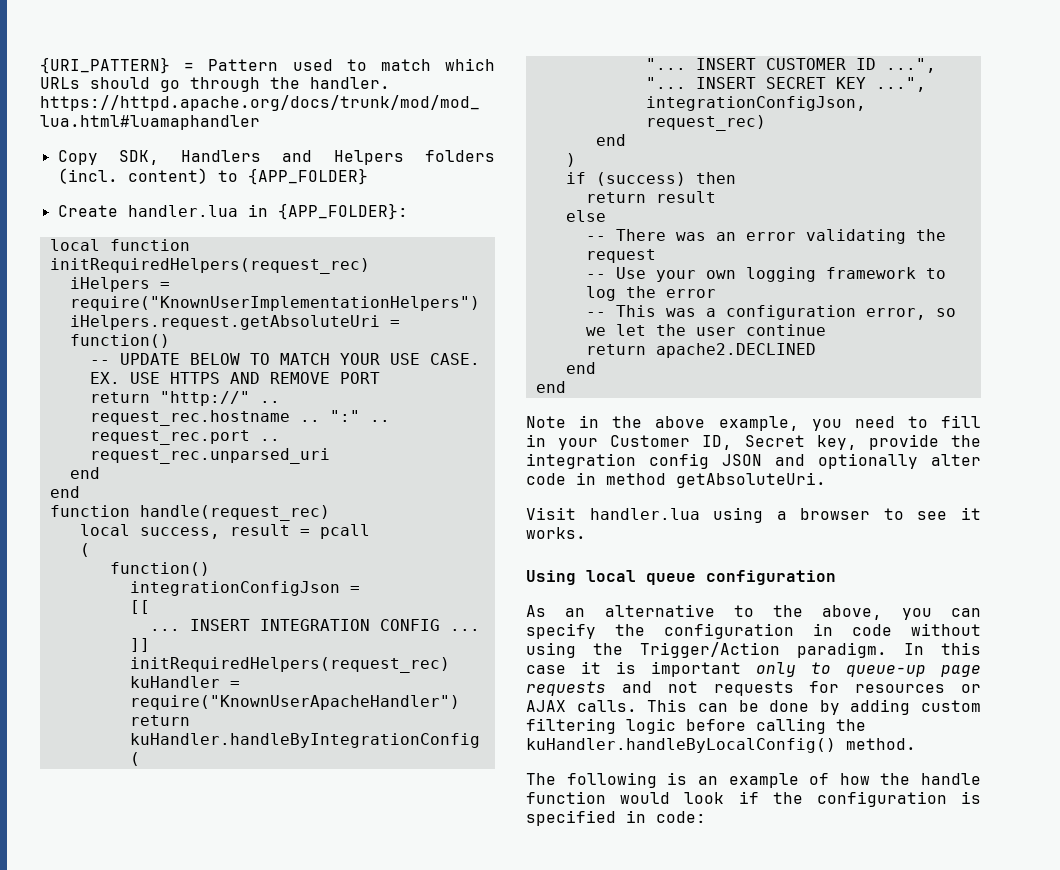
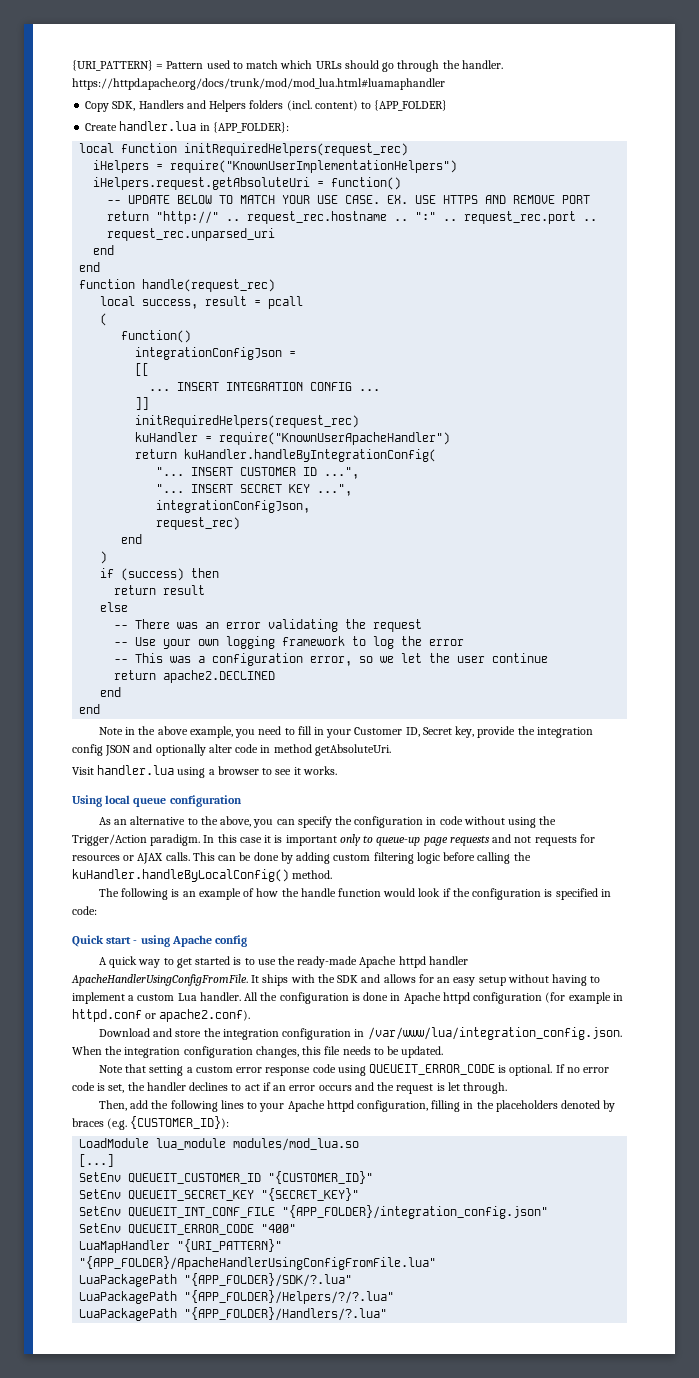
+ Quick start - using Apache config
+ A quick way to get started is to use the ready-made Apache httpd handler ApacheHandlerUsingConfigFromFile. It ships with the SDK and allows for an easy setup without having to implement a custom Lua handler. All the configuration is done in Apache httpd configuration (for example in httpd.conf or apache2.conf).
+ Download and store the integration configuration in /var/www/lua/integration_config.json. When the integration configuration changes, this file needs to be updated.
+ Note that setting a custom error response code using QUEUEIT_ERROR_CODE is optional. If no error code is set, the handler declines to act if an error occurs and the request is let through.
+ Then, add the following lines to your Apache httpd configuration, filling in the placeholders denoted by braces (e.g. {CUSTOMER_ID}):
+ LoadModule lua_module modules/mod_lua.so
+ [...]
+ SetEnv QUEUEIT_CUSTOMER_ID "{CUSTOMER_ID}"
+ SetEnv QUEUEIT_SECRET_KEY "{SECRET_KEY}"
+ SetEnv QUEUEIT_INT_CONF_FILE "{APP_FOLDER}/integration_config.json"
+ SetEnv QUEUEIT_ERROR_CODE "400"
+ LuaMapHandler "{URI_PATTERN}" "{APP_FOLDER}/ApacheHandlerUsingConfigFromFile.lua"
+ LuaPackagePath "{APP_FOLDER}/SDK/?.lua"
+ LuaPackagePath "{APP_FOLDER}/Helpers/?/?.lua"
+ LuaPackagePath "{APP_FOLDER}/Handlers/?.lua"

